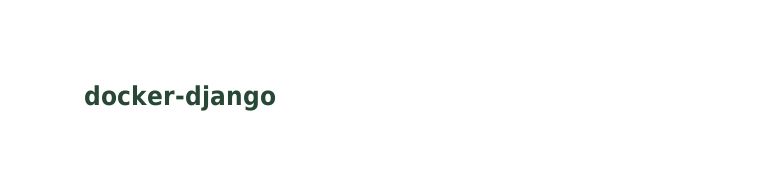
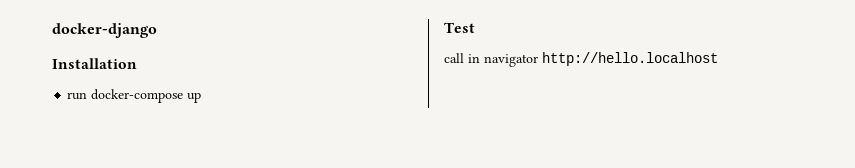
+ Installation
+ run docker-compose up
+ Test
+ call in navigator http://hello.localhost

